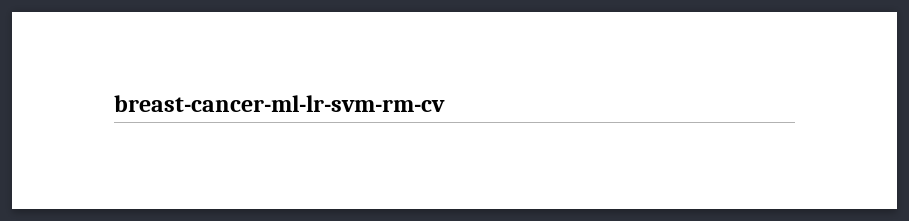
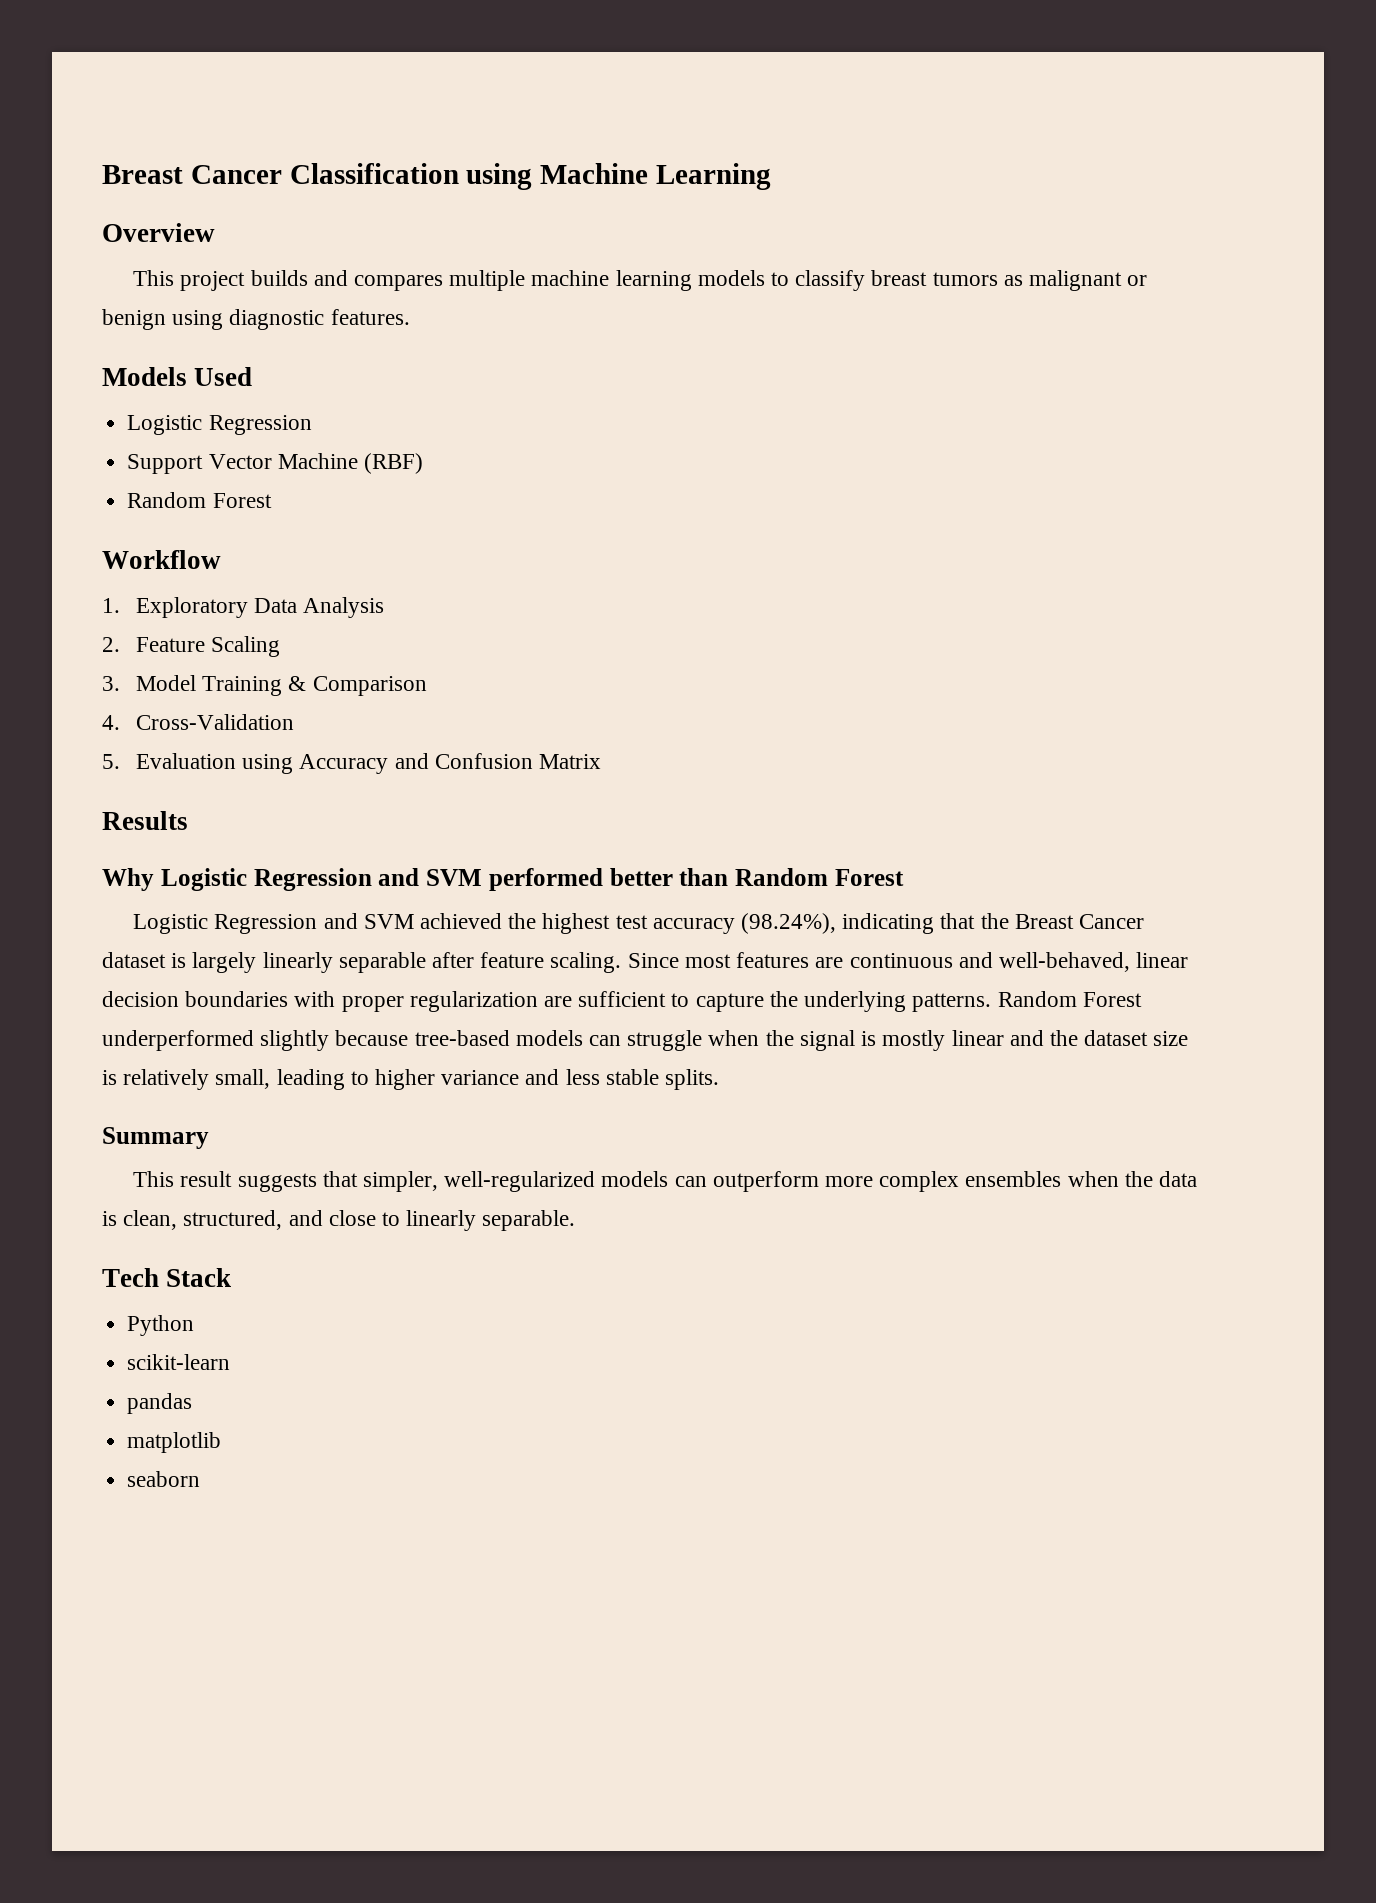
- breast-cancer-ml-lr-svm-rm-cv
+ Breast Cancer Classification using Machine Learning
+ Overview
+ This project builds and compares multiple machine learning models to classify breast tumors as malignant or benign using diagnostic features.
+ Models Used
+ Logistic Regression
+ Support Vector Machine (RBF)
+ Random Forest
+ Workflow
+ 1. Exploratory Data Analysis
+ 2. Feature Scaling
+ 3. Model Training & Comparison
+ 4. Cross-Validation
+ 5. Evaluation using Accuracy and Confusion Matrix
+ Results
+ Why Logistic Regression and SVM performed better than Random Forest
+ Logistic Regression and SVM achieved the highest test accuracy (98.24%), indicating that the Breast Cancer dataset is largely linearly separable after feature scaling. Since most features are continuous and well-behaved, linear decision boundaries with proper regularization are sufficient to capture the underlying patterns. Random Forest underperformed slightly because tree-based models can struggle when the signal is mostly linear and the dataset size is relatively small, leading to higher variance and less stable splits.
+ Summary
+ This result suggests that simpler, well-regularized models can outperform more complex ensembles when the data is clean, structured, and close to linearly separable.
+ Tech Stack
+ Python
+ scikit-learn
+ pandas
+ matplotlib
+ seaborn

